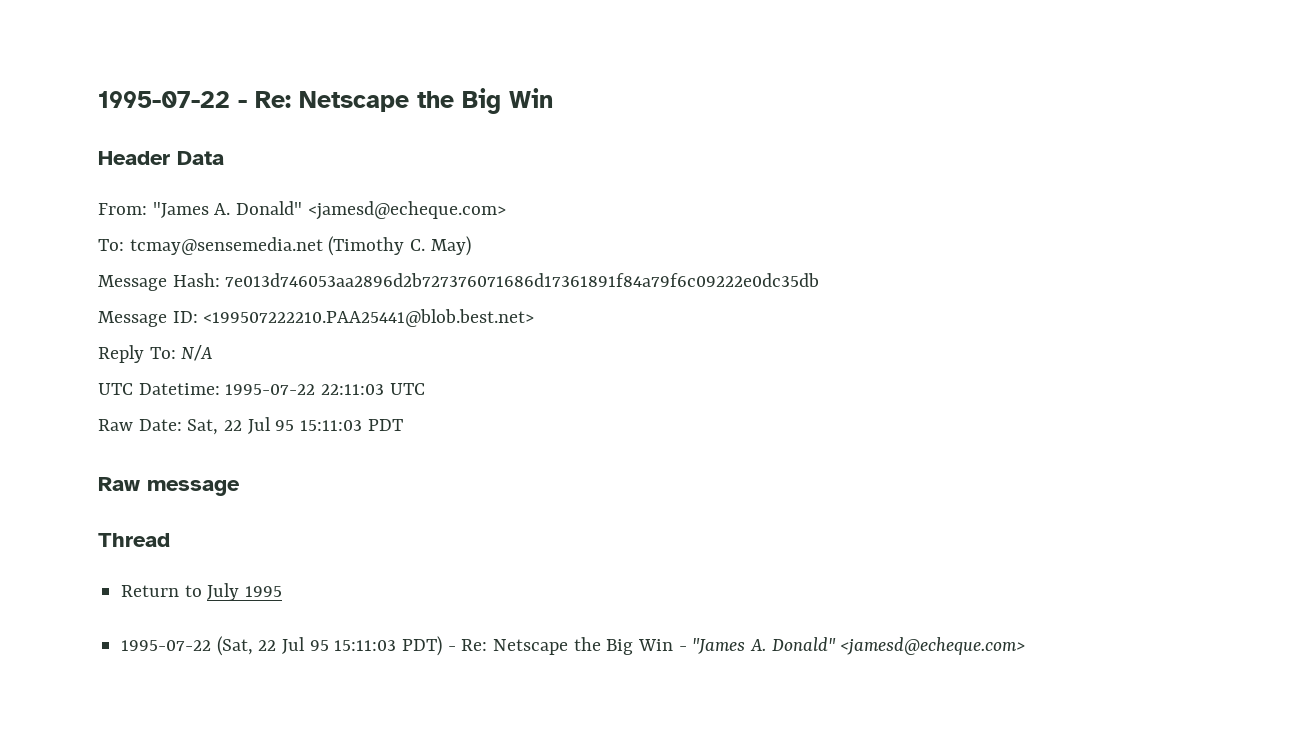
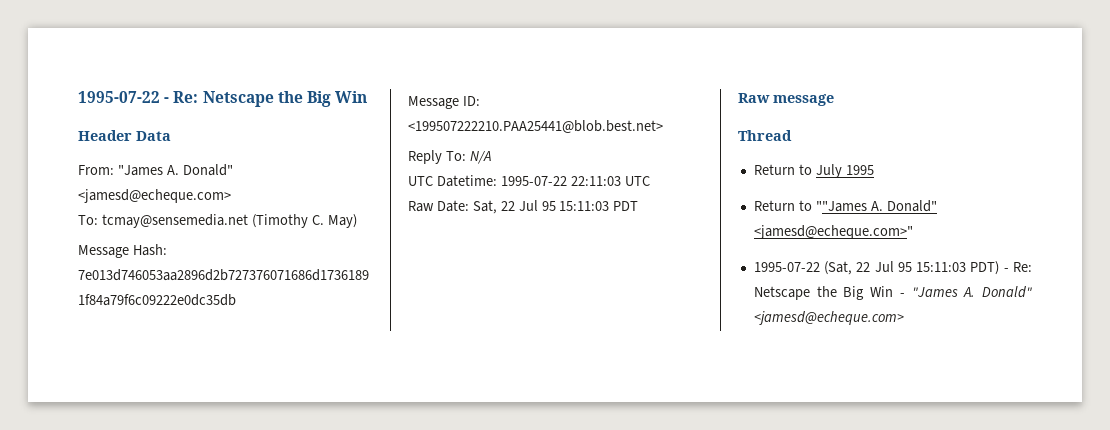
+ Return to ""James A. Donald" <jamesd@echeque.com>"

